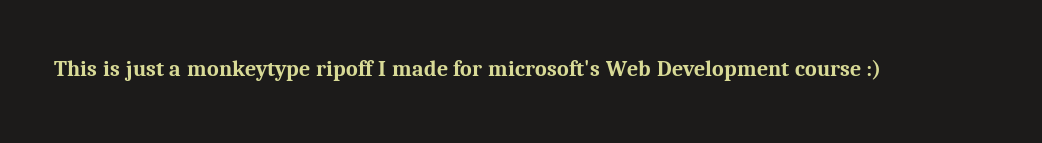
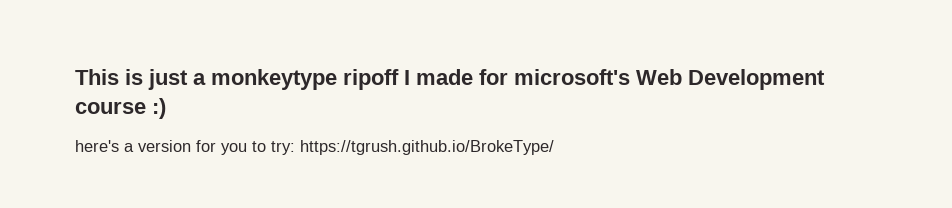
+ here's a version for you to try: https://tgrush.github.io/BrokeType/

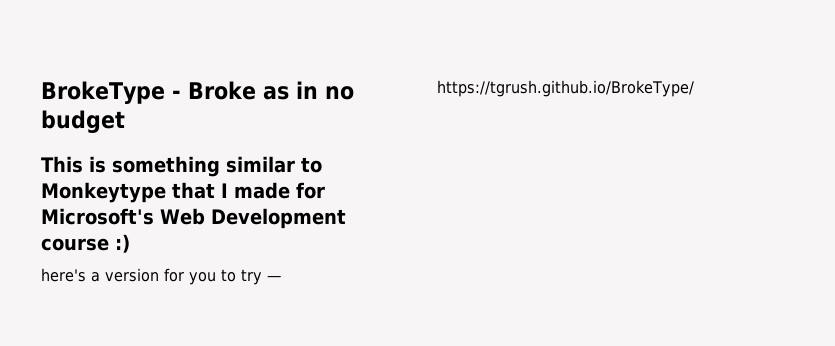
- This is just a monkeytype ripoff I made for microsoft's Web Development course :)
+ BrokeType - Broke as in no budget
+ This is something similar to Monkeytype that I made for Microsoft's Web Development course :)
- here's a version for you to try: https://tgrush.github.io/BrokeType/
+ here's a version for you to try — https://tgrush.github.io/BrokeType/

